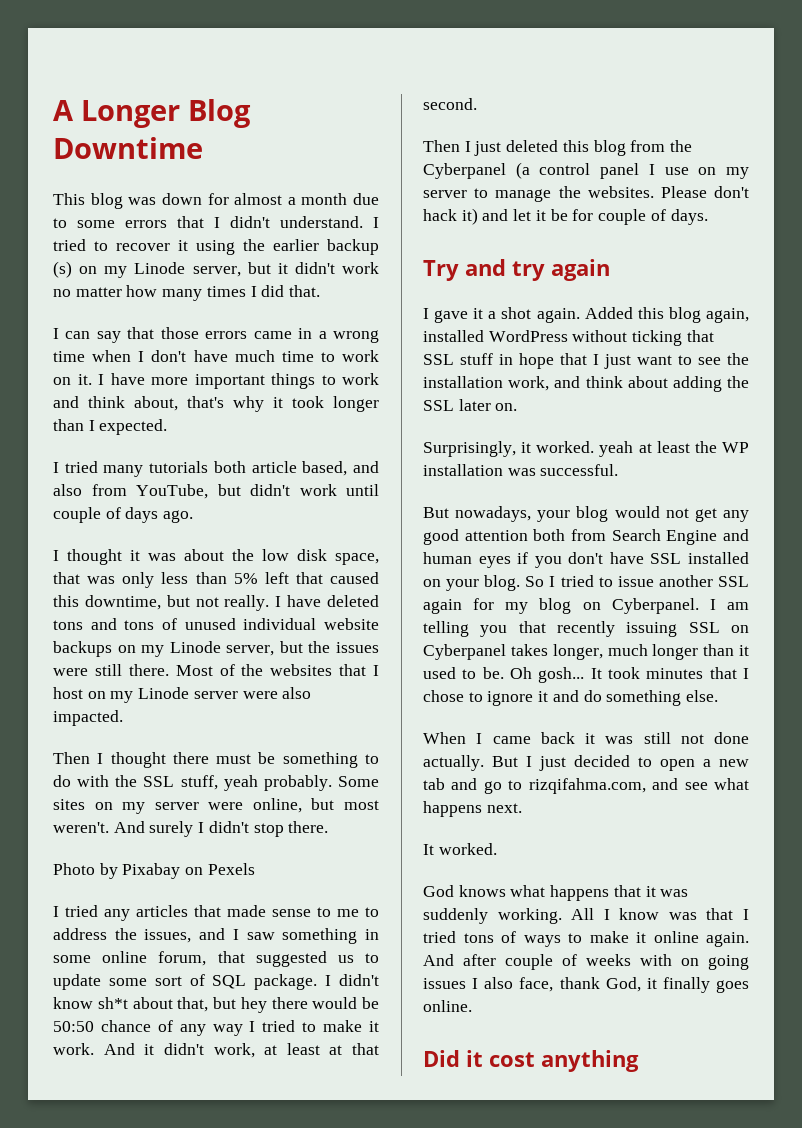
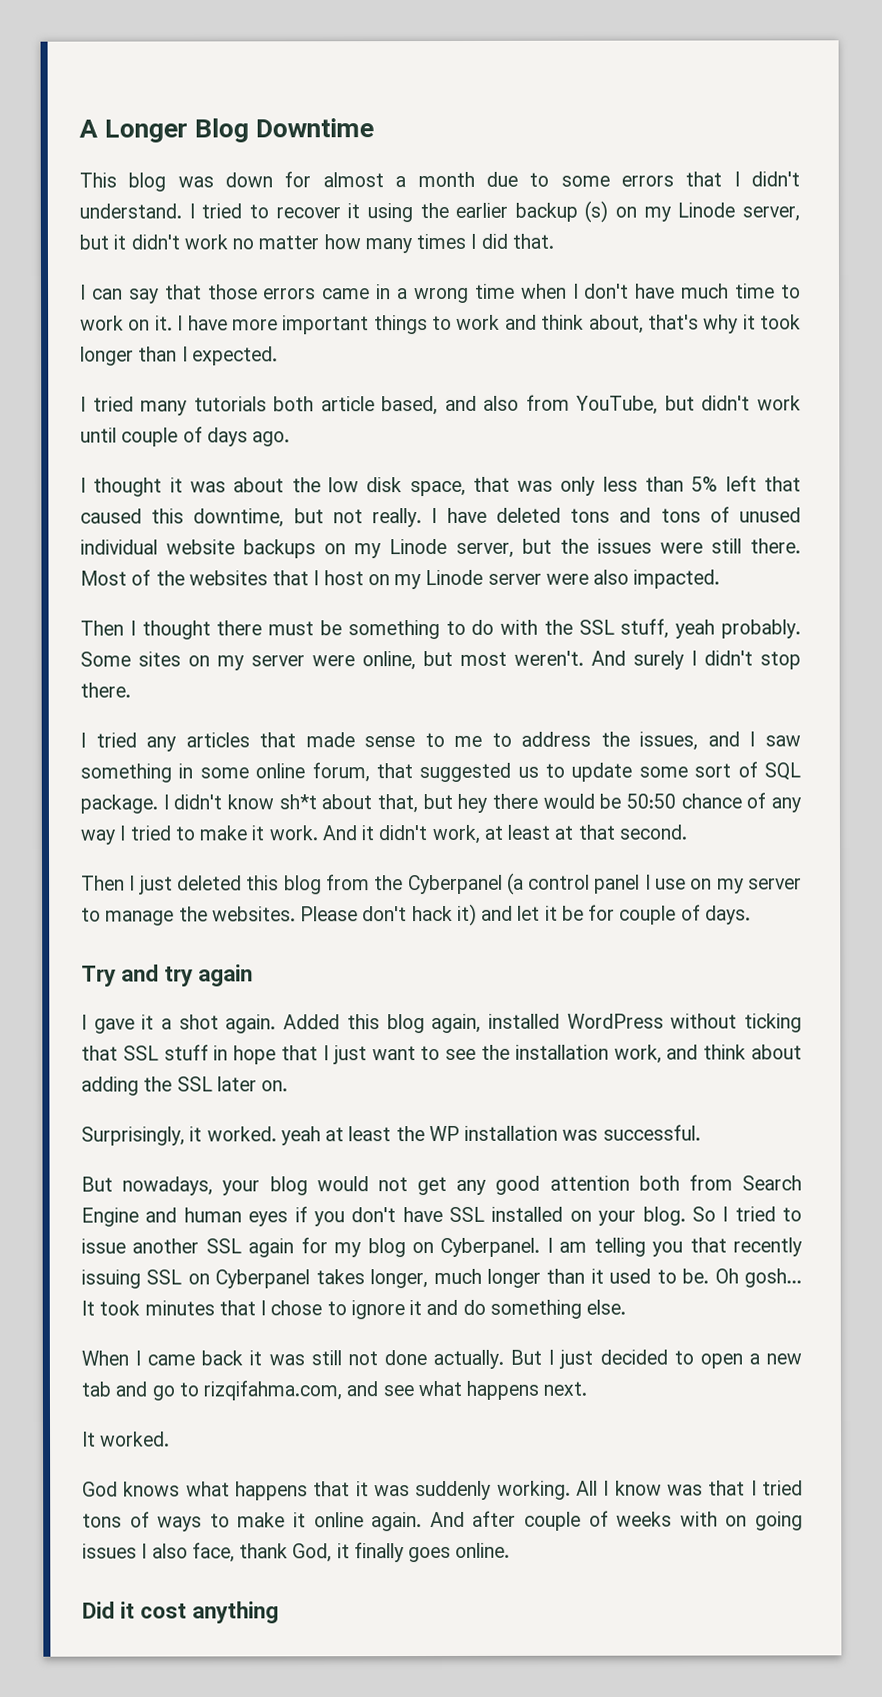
- Photo by Pixabay on Pexels

